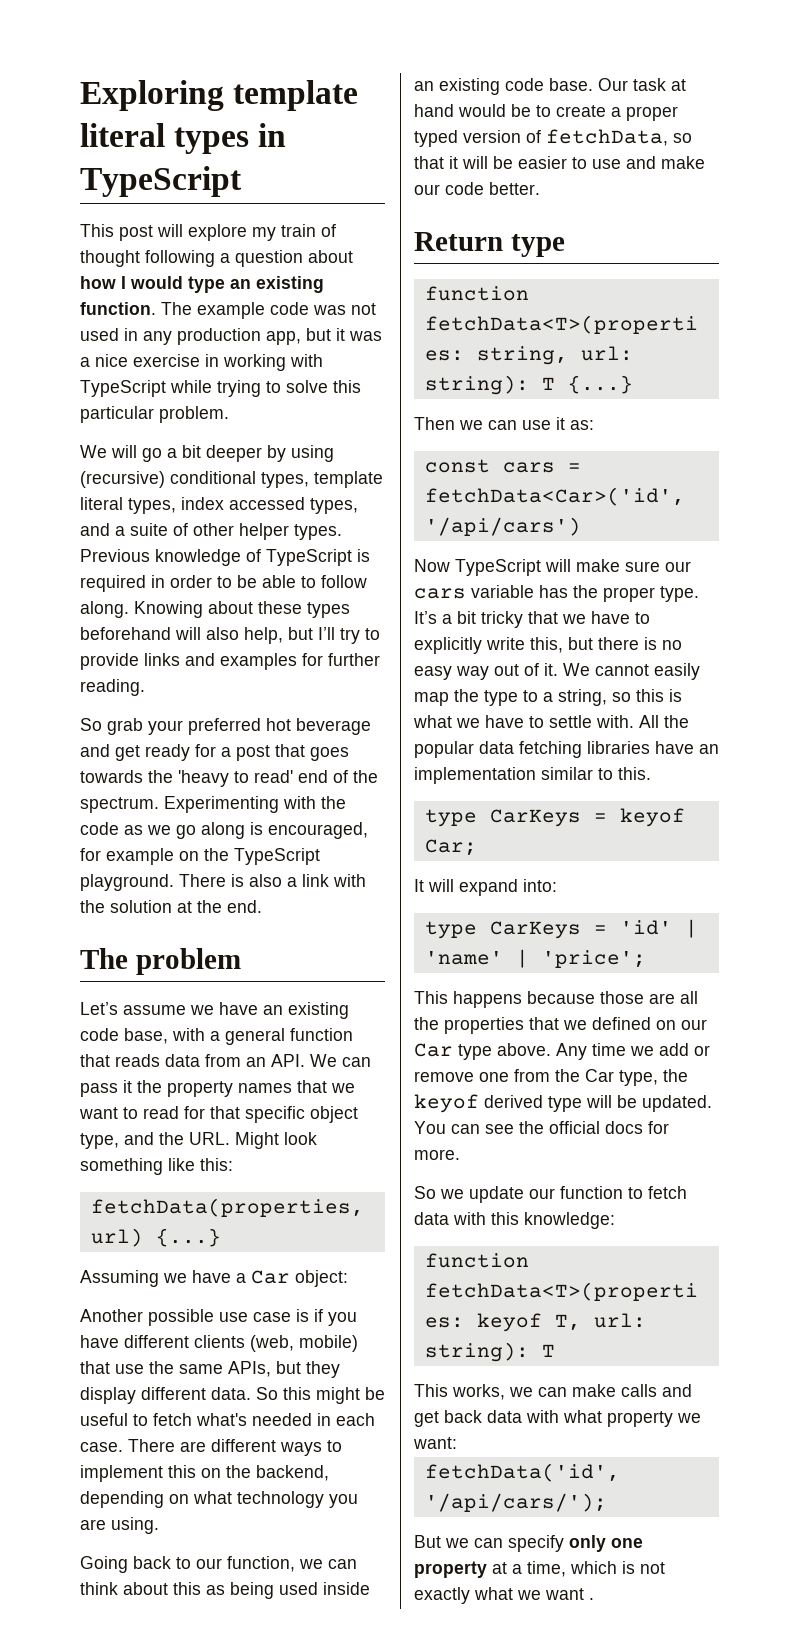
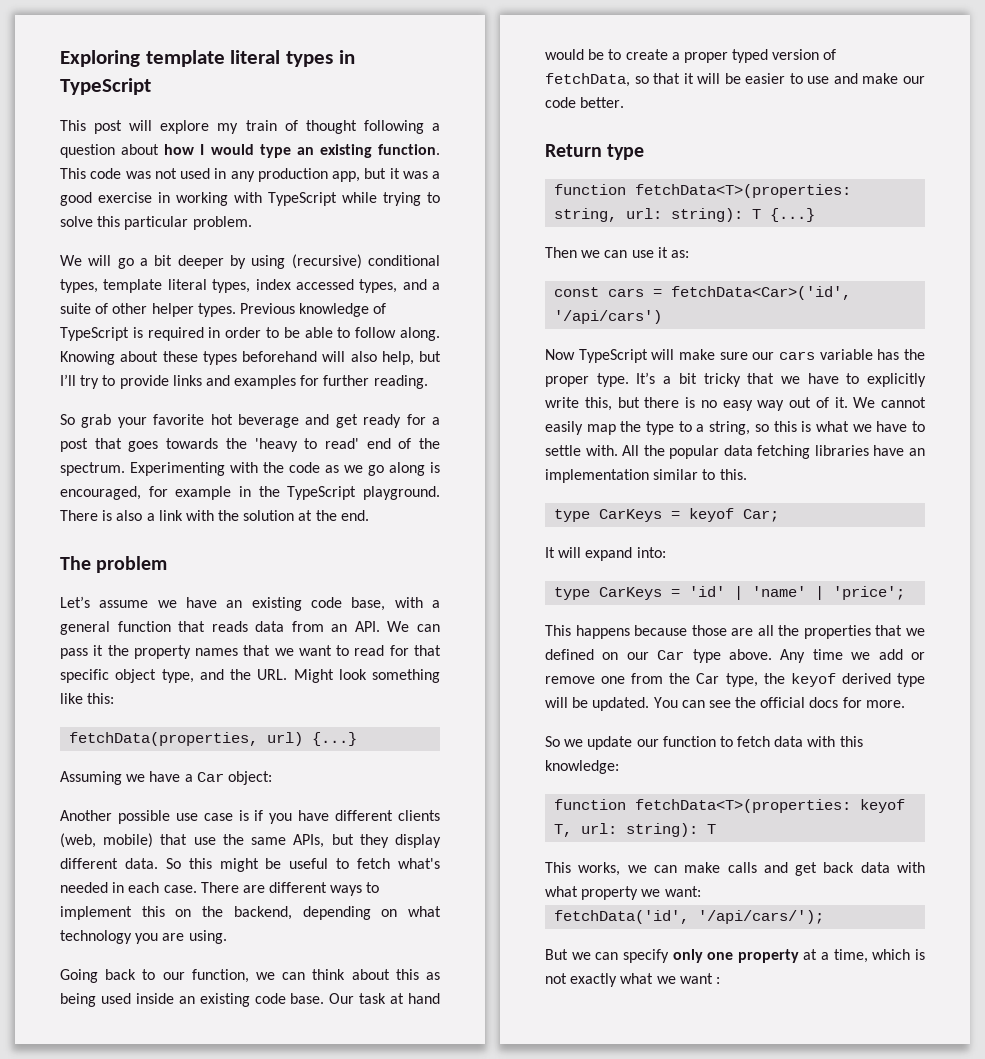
- The example code was not used in any production app, but it was a nice exercise in working with TypeScript while trying to solve this particular problem.
+ This code was not used in any production app, but it was a good exercise in working with TypeScript while trying to solve this particular problem.
- So grab your preferred hot beverage and get ready for a post that goes towards the 'heavy to read' end of the spectrum.
+ So grab your favorite hot beverage and get ready for a post that goes towards the 'heavy to read' end of the spectrum.
- Experimenting with the code as we go along is encouraged, for example on the TypeScript playground.
+ Experimenting with the code as we go along is encouraged, for example in the TypeScript playground.
- But we can specify only one property at a time, which is not exactly what we want .
+ But we can specify only one property at a time, which is not exactly what we want :

